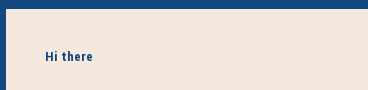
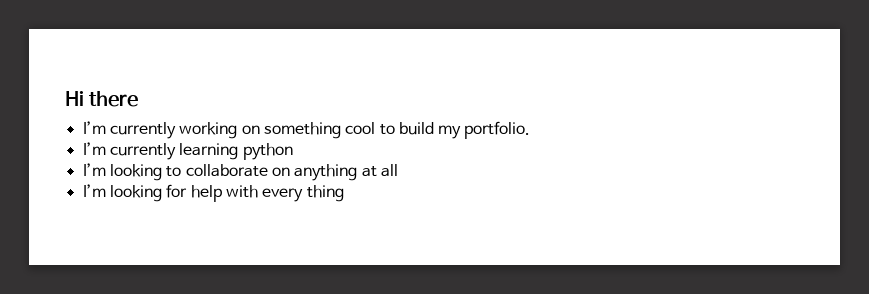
+ I’m currently working on something cool to build my portfolio.
+ I’m currently learning python
+ I’m looking to collaborate on anything at all
+ I’m looking for help with every thing

